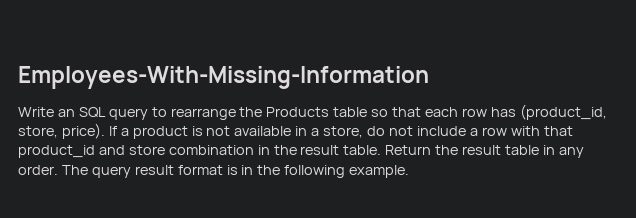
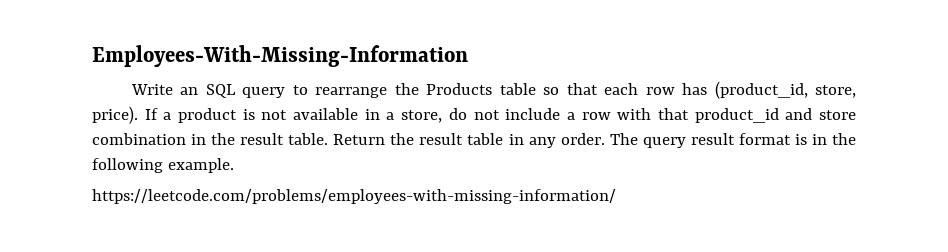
+ https://leetcode.com/problems/employees-with-missing-information/

